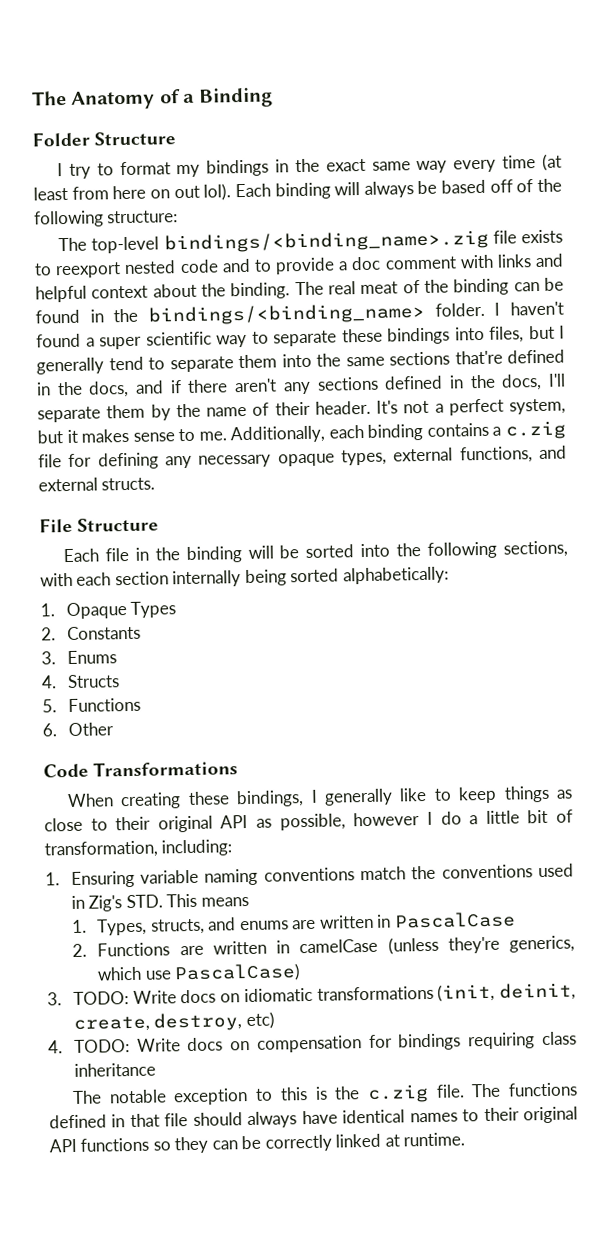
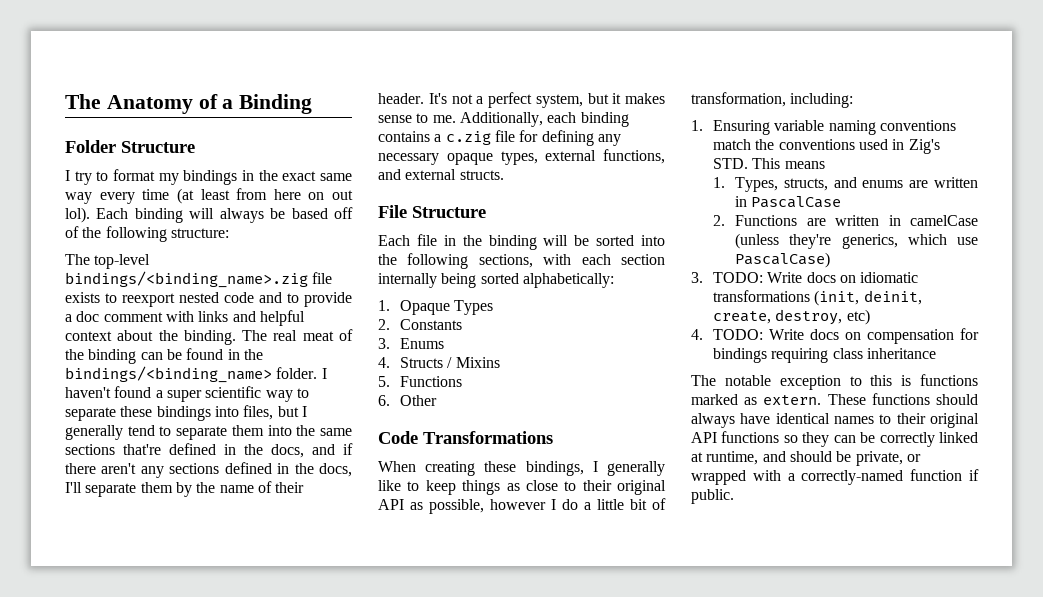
- 4. Structs
+ 4. Structs / Mixins
- The notable exception to this is the c.zig file. The functions defined in that file should always have identical names to their original API functions so they can be correctly linked at runtime.
+ The notable exception to this is functions marked as extern. These functions should always have identical names to their original API functions so they can be correctly linked at runtime, and should be private, or wrapped with a correctly-named function if public.

